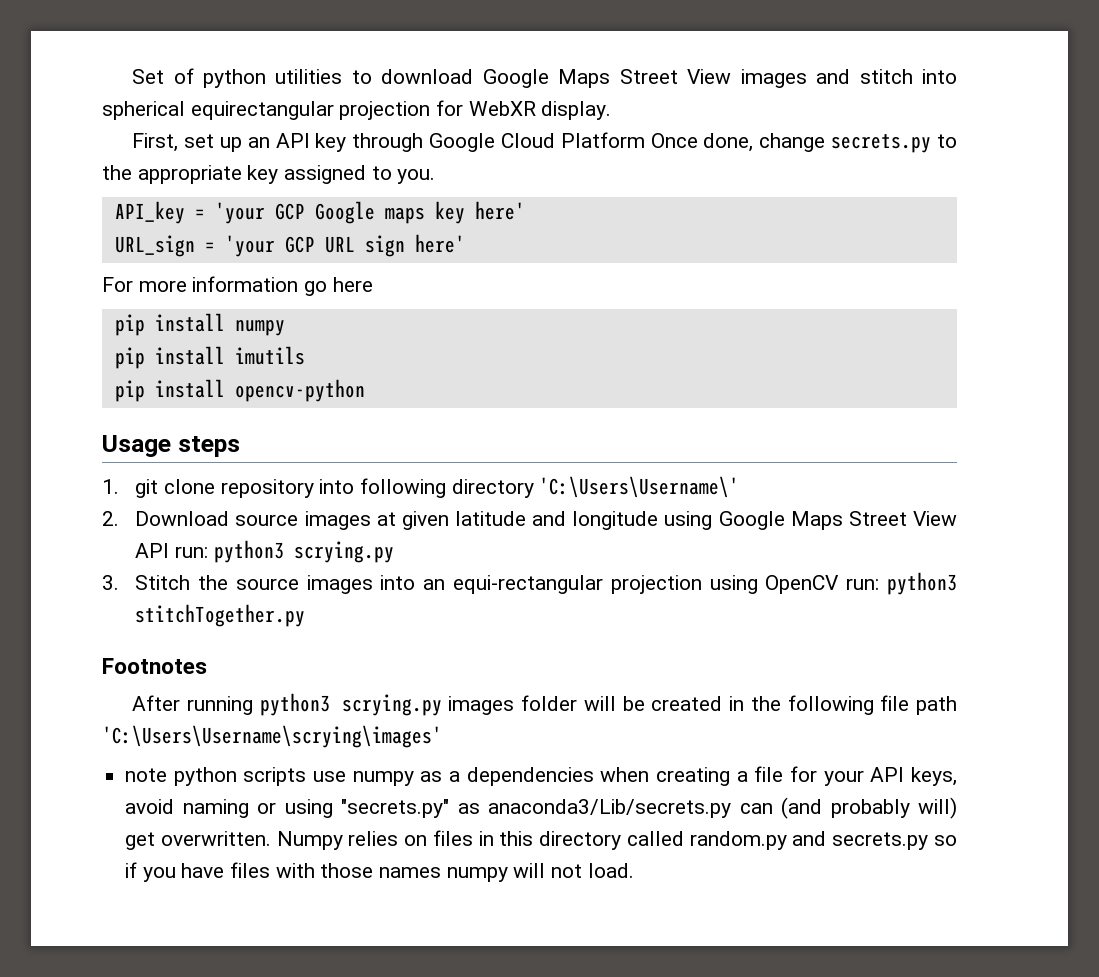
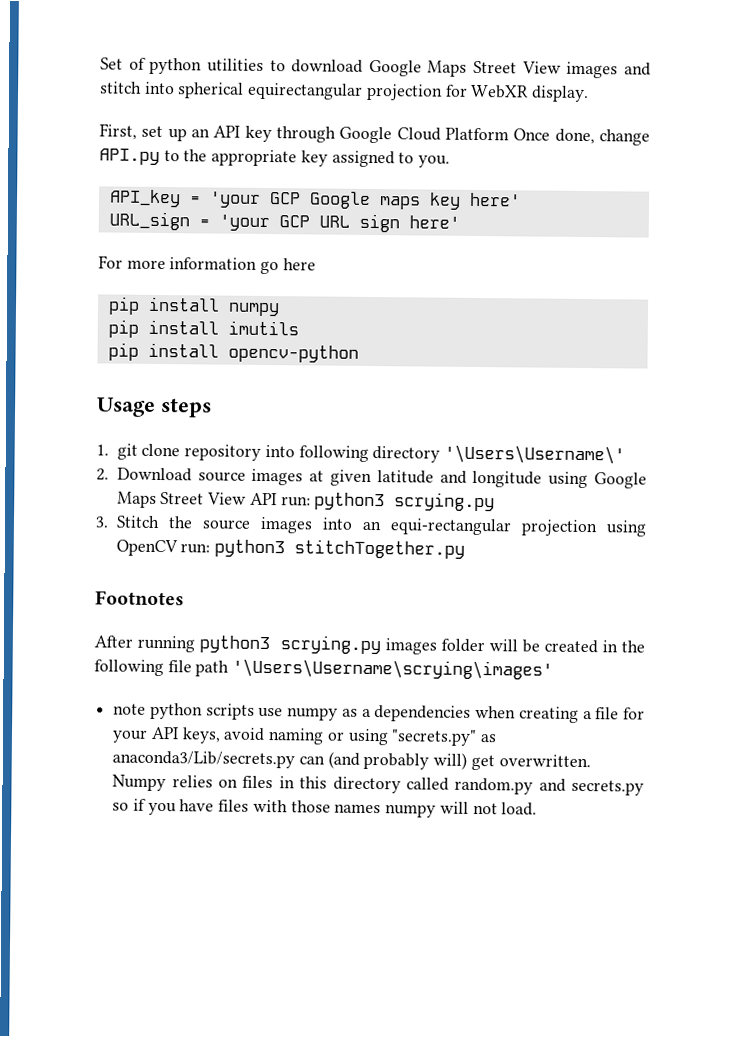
- First, set up an API key through Google Cloud Platform Once done, change secrets.py to the appropriate key assigned to you.
+ First, set up an API key through Google Cloud Platform Once done, change API.py to the appropriate key assigned to you.
- 1. git clone repository into following directory 'C:\Users\Username\'
+ 1. git clone repository into following directory '\Users\Username\'
- After running python3 scrying.py images folder will be created in the following file path 'C:\Users\Username\scrying\images'
+ After running python3 scrying.py images folder will be created in the following file path '\Users\Username\scrying\images'

